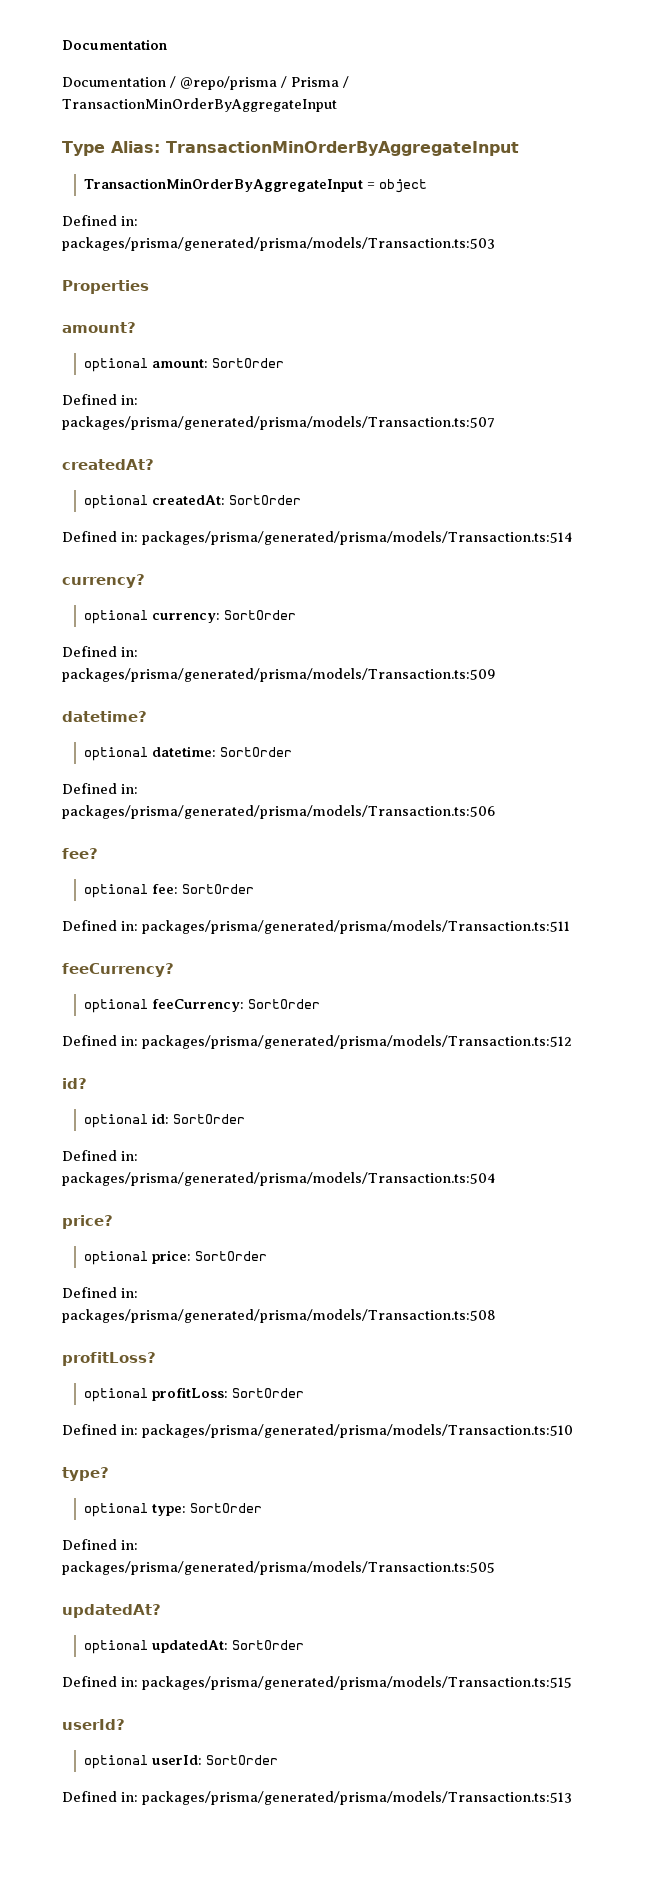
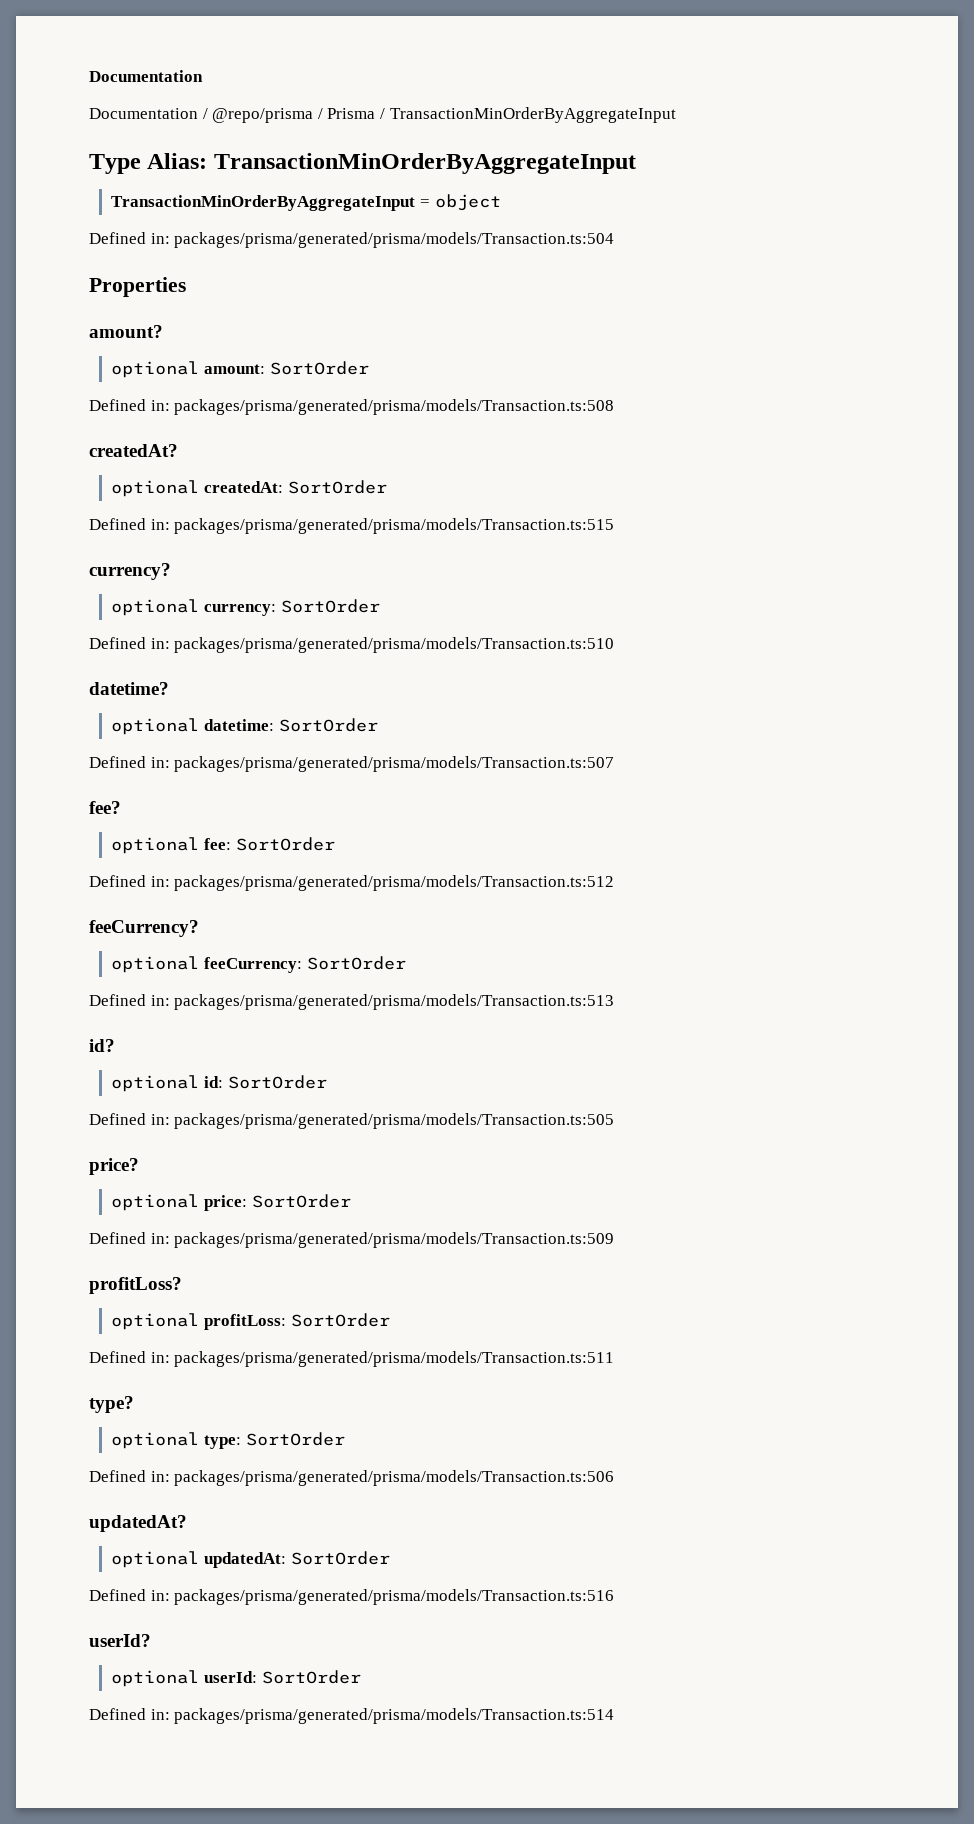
- Defined in: packages/prisma/generated/prisma/models/Transaction.ts:503
+ Defined in: packages/prisma/generated/prisma/models/Transaction.ts:504
- Defined in: packages/prisma/generated/prisma/models/Transaction.ts:507
+ Defined in: packages/prisma/generated/prisma/models/Transaction.ts:508
- Defined in: packages/prisma/generated/prisma/models/Transaction.ts:514
+ Defined in: packages/prisma/generated/prisma/models/Transaction.ts:515
- Defined in: packages/prisma/generated/prisma/models/Transaction.ts:509
+ Defined in: packages/prisma/generated/prisma/models/Transaction.ts:510
- Defined in: packages/prisma/generated/prisma/models/Transaction.ts:506
+ Defined in: packages/prisma/generated/prisma/models/Transaction.ts:507
- Defined in: packages/prisma/generated/prisma/models/Transaction.ts:511
+ Defined in: packages/prisma/generated/prisma/models/Transaction.ts:512
- Defined in: packages/prisma/generated/prisma/models/Transaction.ts:512
+ Defined in: packages/prisma/generated/prisma/models/Transaction.ts:513
- Defined in: packages/prisma/generated/prisma/models/Transaction.ts:504
+ Defined in: packages/prisma/generated/prisma/models/Transaction.ts:505
- Defined in: packages/prisma/generated/prisma/models/Transaction.ts:508
+ Defined in: packages/prisma/generated/prisma/models/Transaction.ts:509
- Defined in: packages/prisma/generated/prisma/models/Transaction.ts:510
+ Defined in: packages/prisma/generated/prisma/models/Transaction.ts:511
- Defined in: packages/prisma/generated/prisma/models/Transaction.ts:505
+ Defined in: packages/prisma/generated/prisma/models/Transaction.ts:506
- Defined in: packages/prisma/generated/prisma/models/Transaction.ts:515
+ Defined in: packages/prisma/generated/prisma/models/Transaction.ts:516
- Defined in: packages/prisma/generated/prisma/models/Transaction.ts:513
+ Defined in: packages/prisma/generated/prisma/models/Transaction.ts:514

